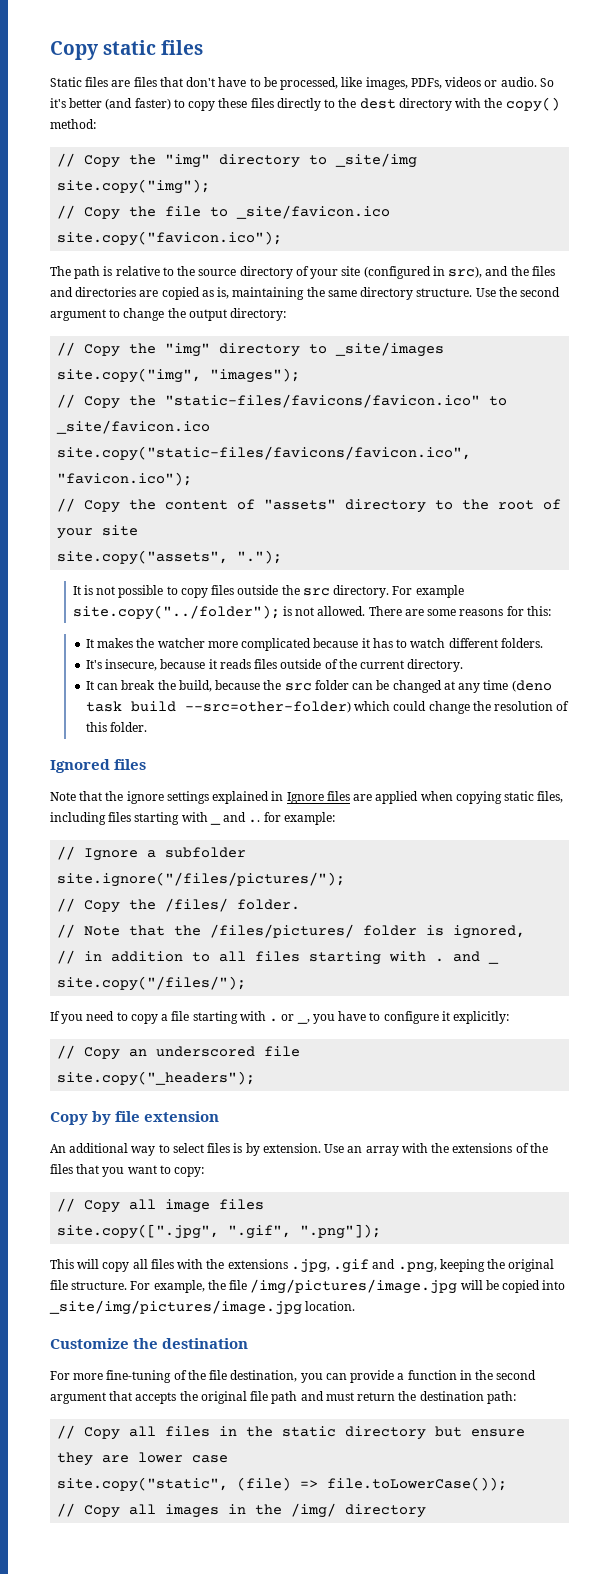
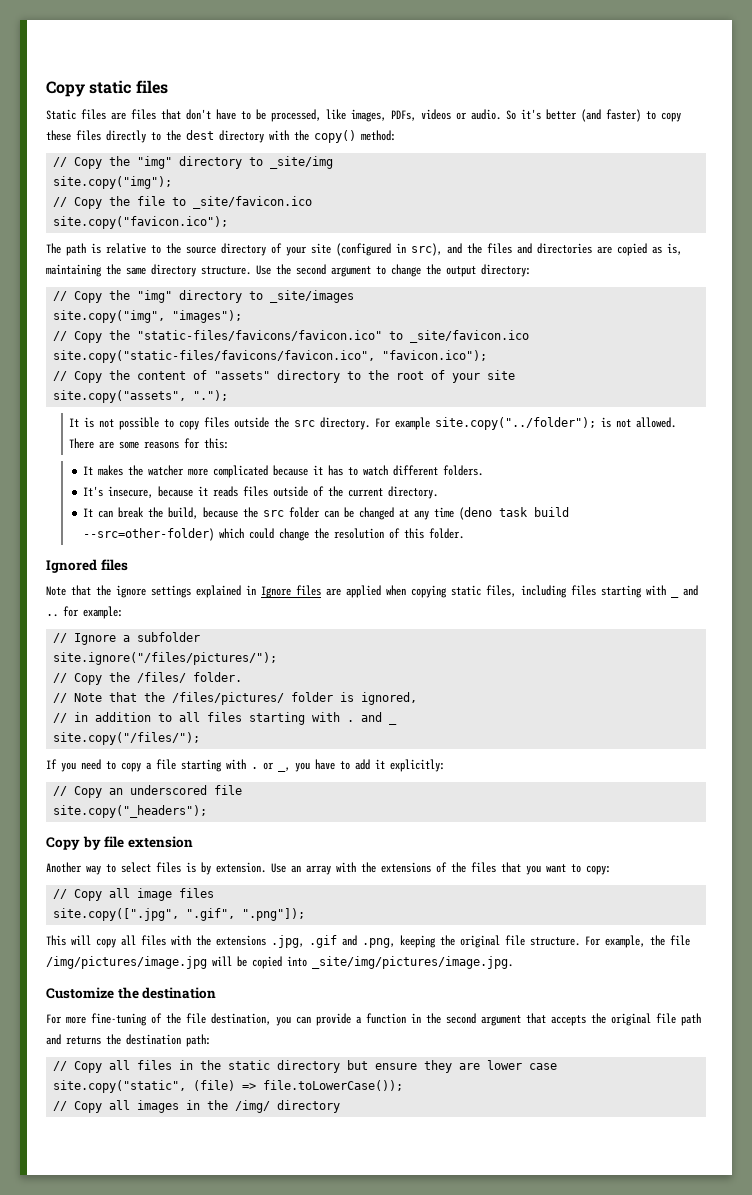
- If you need to copy a file starting with . or _, you have to configure it explicitly:
+ If you need to copy a file starting with . or _, you have to add it explicitly:
- An additional way to select files is by extension.
+ Another way to select files is by extension.
- For example, the file /img/pictures/image.jpg will be copied into _site/img/pictures/image.jpg location.
+ For example, the file /img/pictures/image.jpg will be copied into _site/img/pictures/image.jpg.
- For more fine-tuning of the file destination, you can provide a function in the second argument that accepts the original file path and must return the destination path:
+ For more fine-tuning of the file destination, you can provide a function in the second argument that accepts the original file path and returns the destination path:

